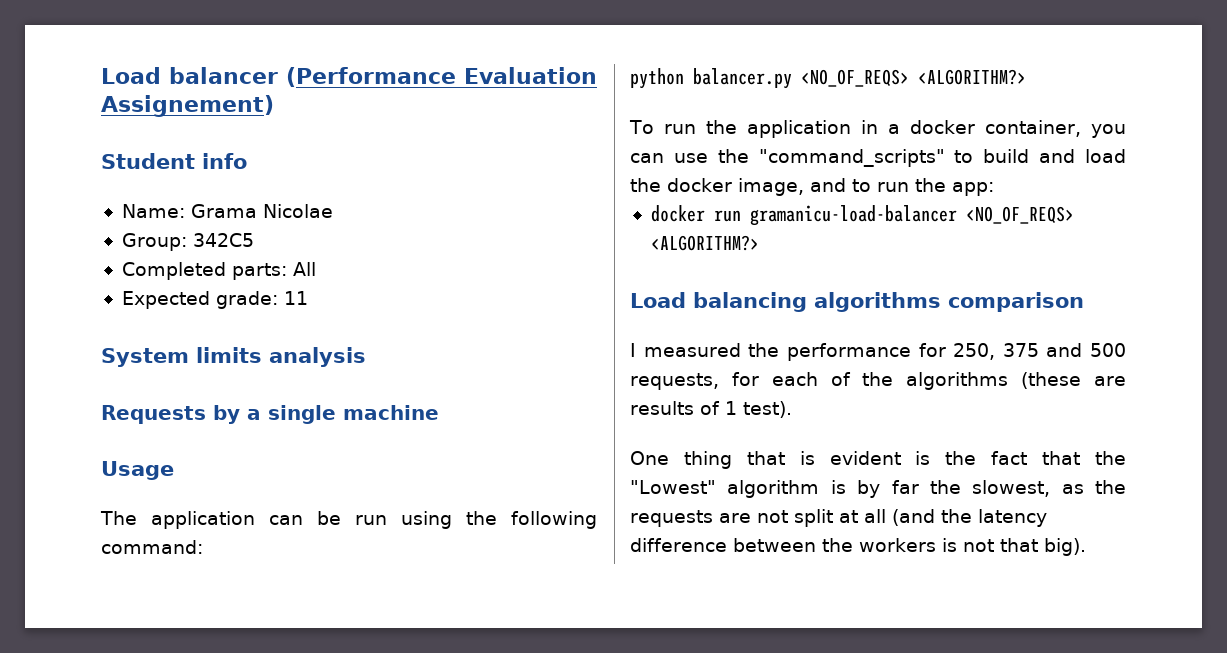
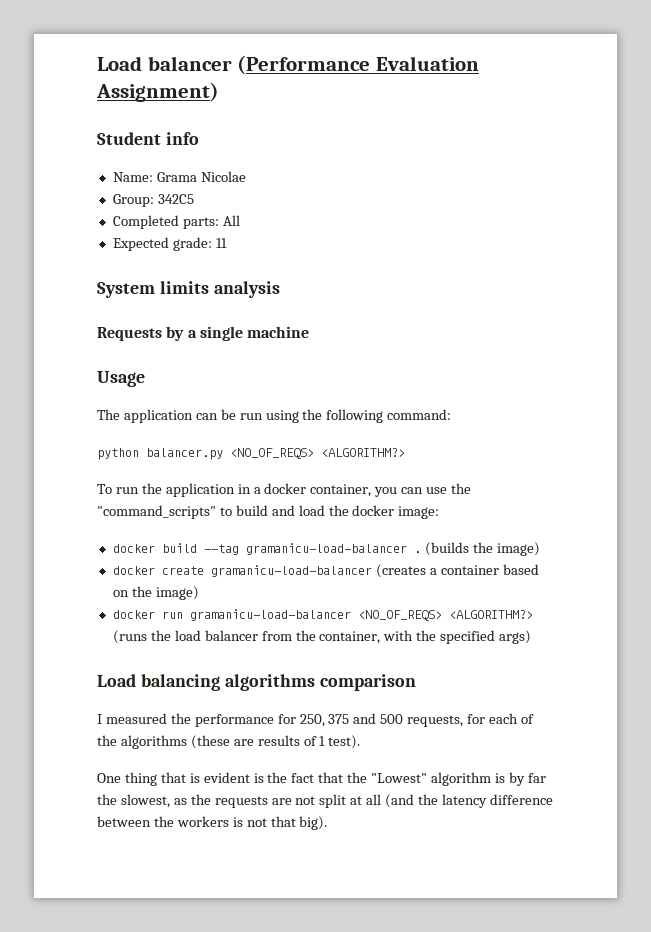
- Load balancer (Performance Evaluation Assignement)
+ Load balancer (Performance Evaluation Assignment)
- To run the application in a docker container, you can use the "command_scripts" to build and load the docker image, and to run the app:
+ To run the application in a docker container, you can use the "command_scripts" to build and load the docker image:
+ docker build --tag gramanicu-load-balancer . (builds the image)
+ docker create gramanicu-load-balancer (creates a container based on the image)
- docker run gramanicu-load-balancer <NO_OF_REQS> <ALGORITHM?>
+ docker run gramanicu-load-balancer <NO_OF_REQS> <ALGORITHM?> (runs the load balancer from the container, with the specified args)

